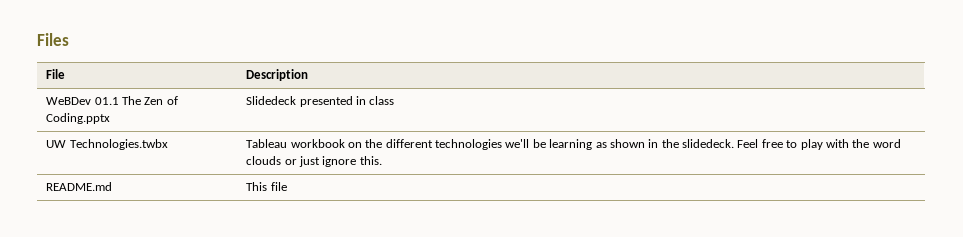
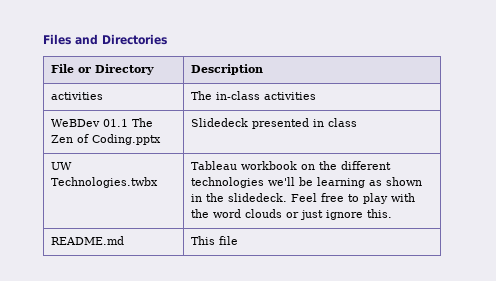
- Files
+ Files and Directories
- File | Description
+ File or Directory | Description
+ activities | The in-class activities

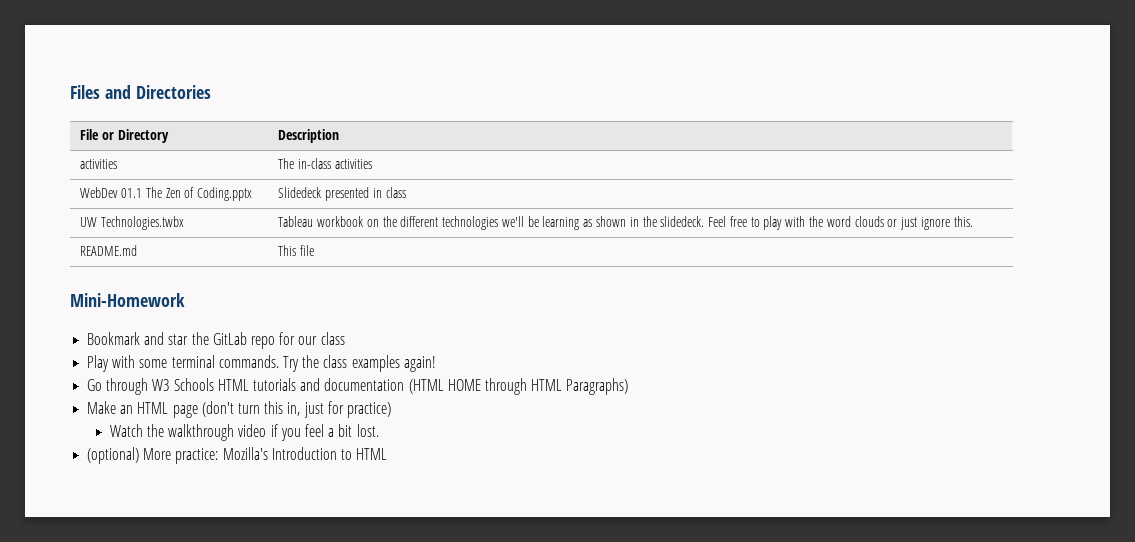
- WeBDev 01.1 The Zen of Coding.pptx | Slidedeck presented in class
+ WebDev 01.1 The Zen of Coding.pptx | Slidedeck presented in class
+ Mini-Homework
+ Bookmark and star the GitLab repo for our class
+ Play with some terminal commands. Try the class examples again!
+ Go through W3 Schools HTML tutorials and documentation (HTML HOME through HTML Paragraphs)
+ Make an HTML page (don't turn this in, just for practice)
+ Watch the walkthrough video if you feel a bit lost.
+ (optional) More practice: Mozilla's Introduction to HTML

